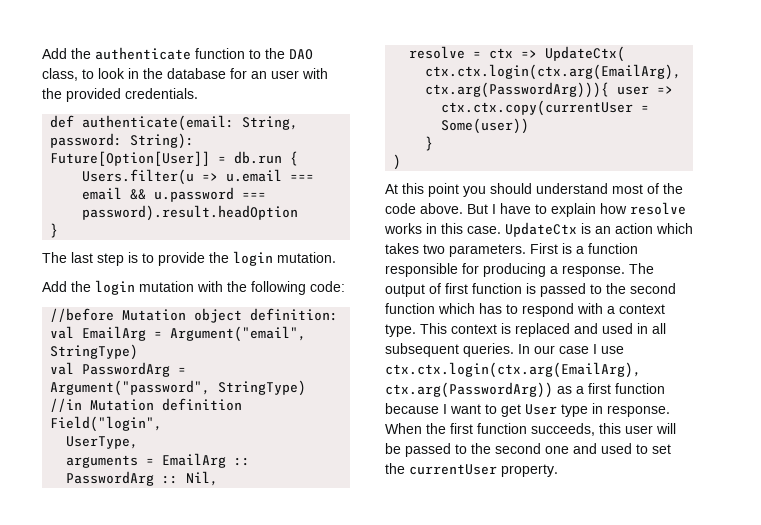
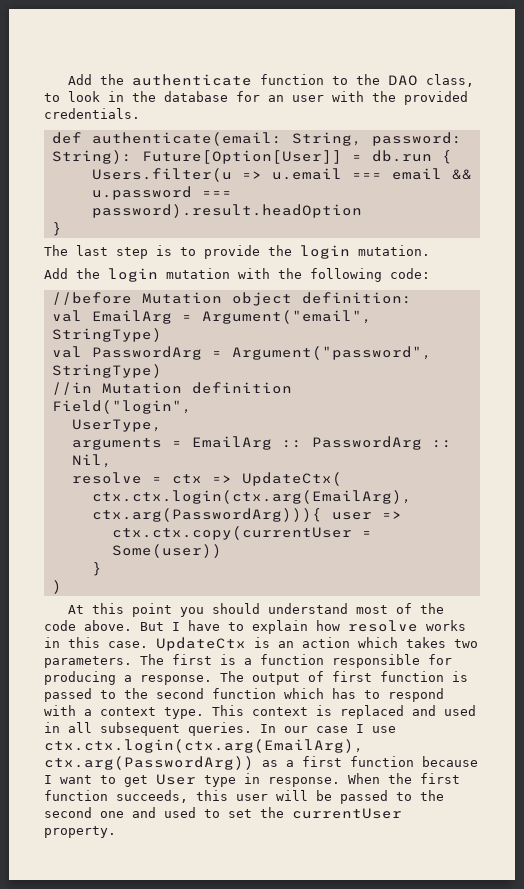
- First is a function responsible for producing a response.
+ The first is a function responsible for producing a response.

